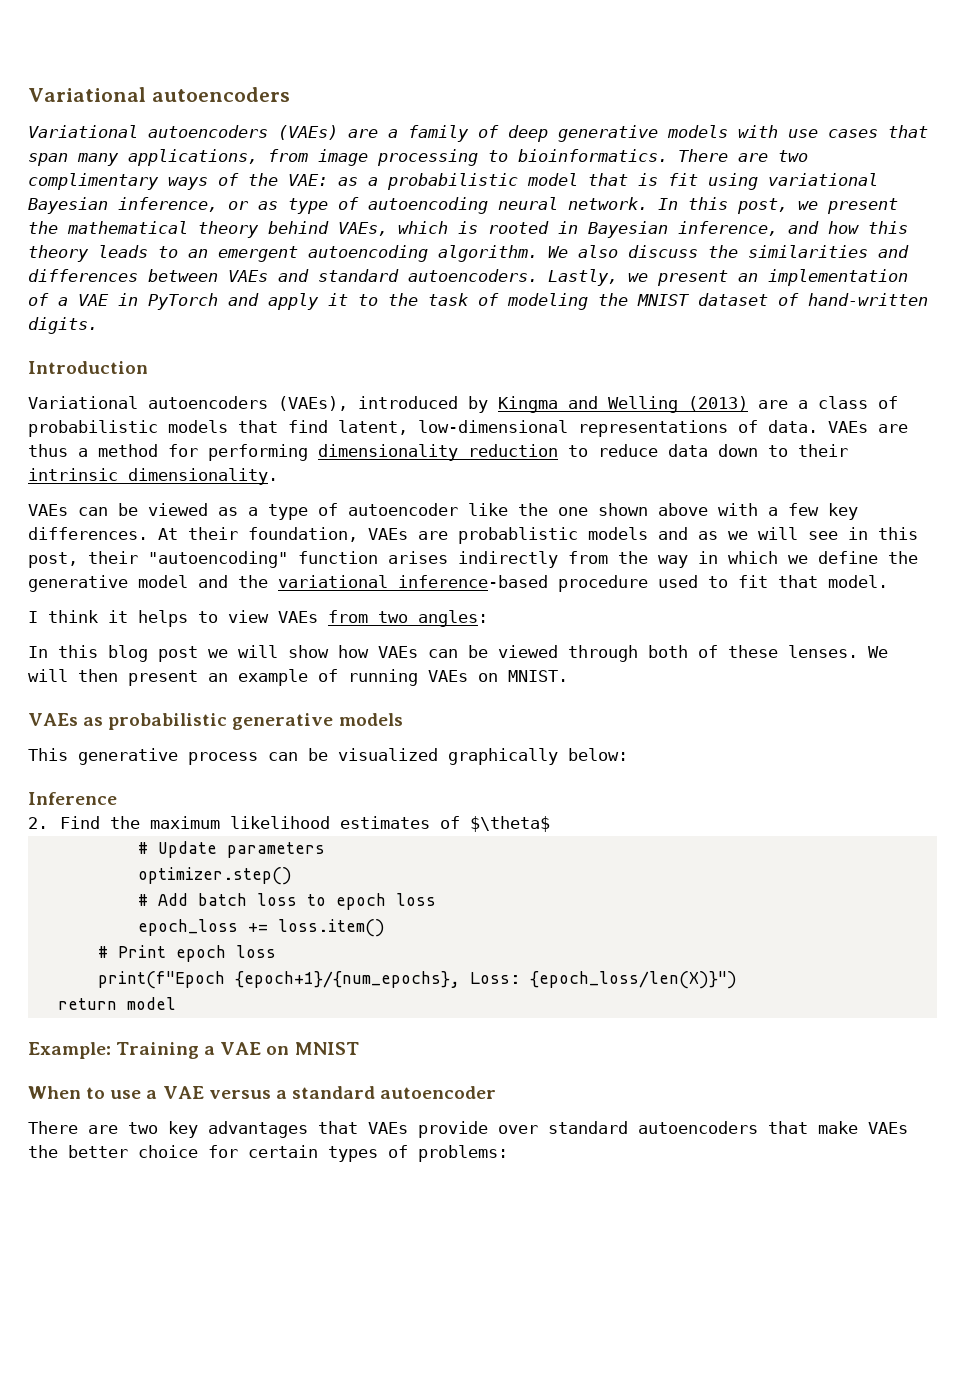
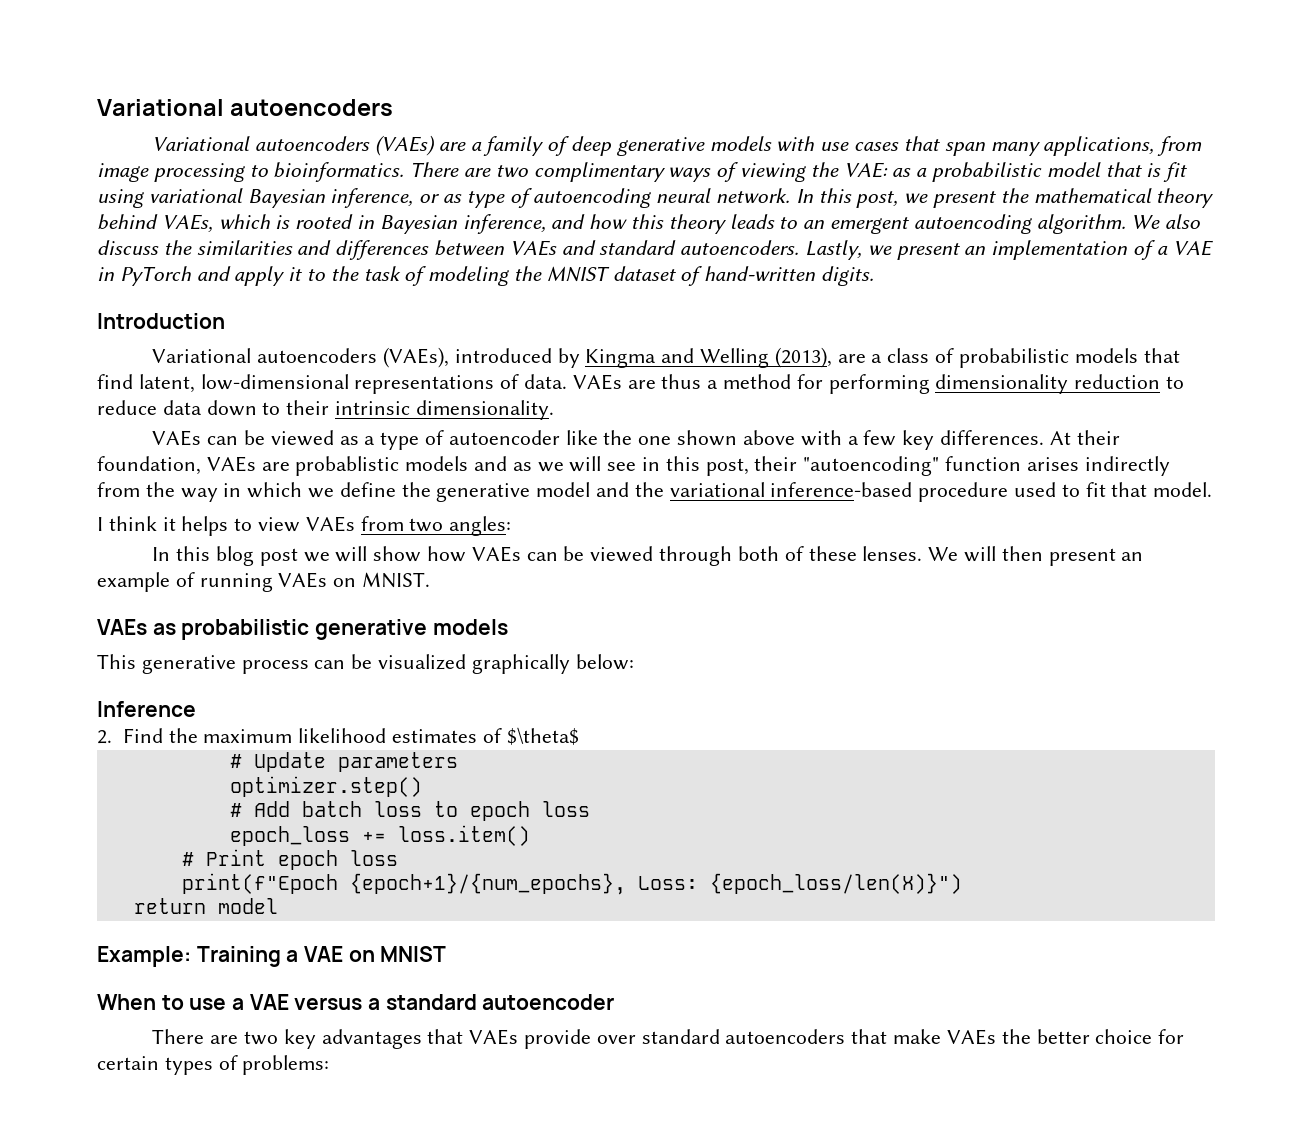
- There are two complimentary ways of the VAE: as a probabilistic model that is fit using variational Bayesian inference, or as type of autoencoding neural network.
+ There are two complimentary ways of viewing the VAE: as a probabilistic model that is fit using variational Bayesian inference, or as type of autoencoding neural network.
- Variational autoencoders (VAEs), introduced by Kingma and Welling (2013) are a class of probabilistic models that find latent, low-dimensional representations of data.
+ Variational autoencoders (VAEs), introduced by Kingma and Welling (2013), are a class of probabilistic models that find latent, low-dimensional representations of data.

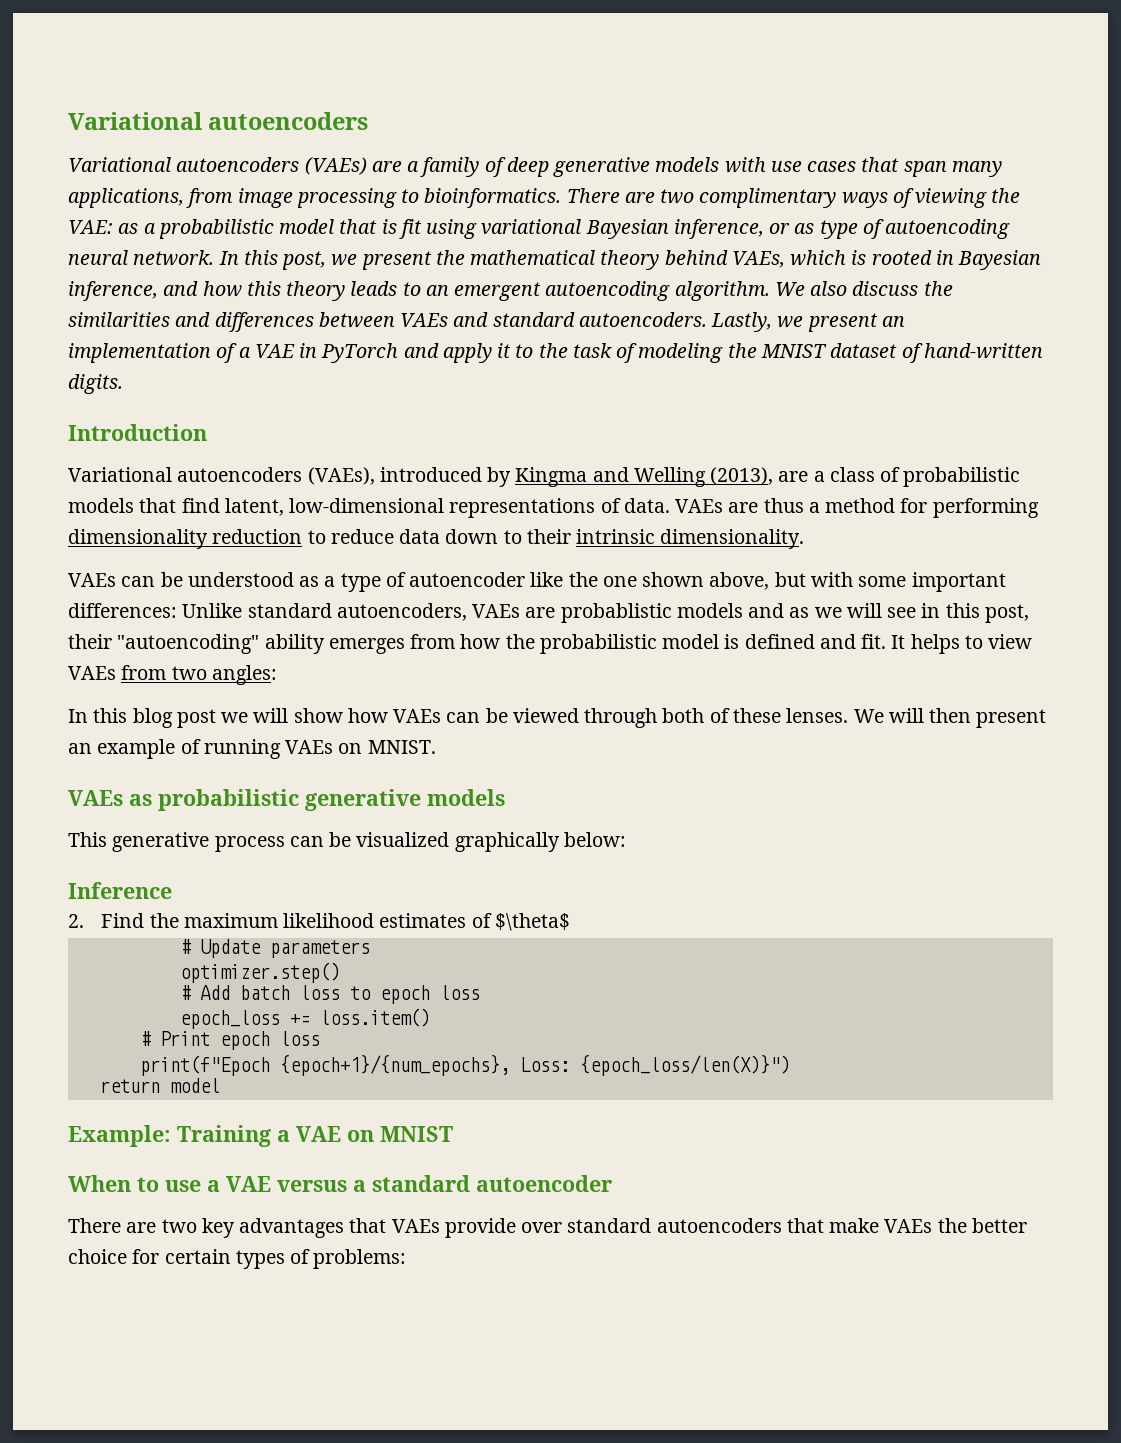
- VAEs can be viewed as a type of autoencoder like the one shown above with a few key differences. At their foundation, VAEs are probablistic models and as we will see in this post, their "autoencoding" function arises indirectly from the way in which we define the generative model and the variational inference-based procedure used to fit that model.
- I think it helps to view VAEs from two angles:
+ VAEs can be understood as a type of autoencoder like the one shown above, but with some important differences: Unlike standard autoencoders, VAEs are probablistic models and as we will see in this post, their "autoencoding" ability emerges from how the probabilistic model is defined and fit. It helps to view VAEs from two angles:

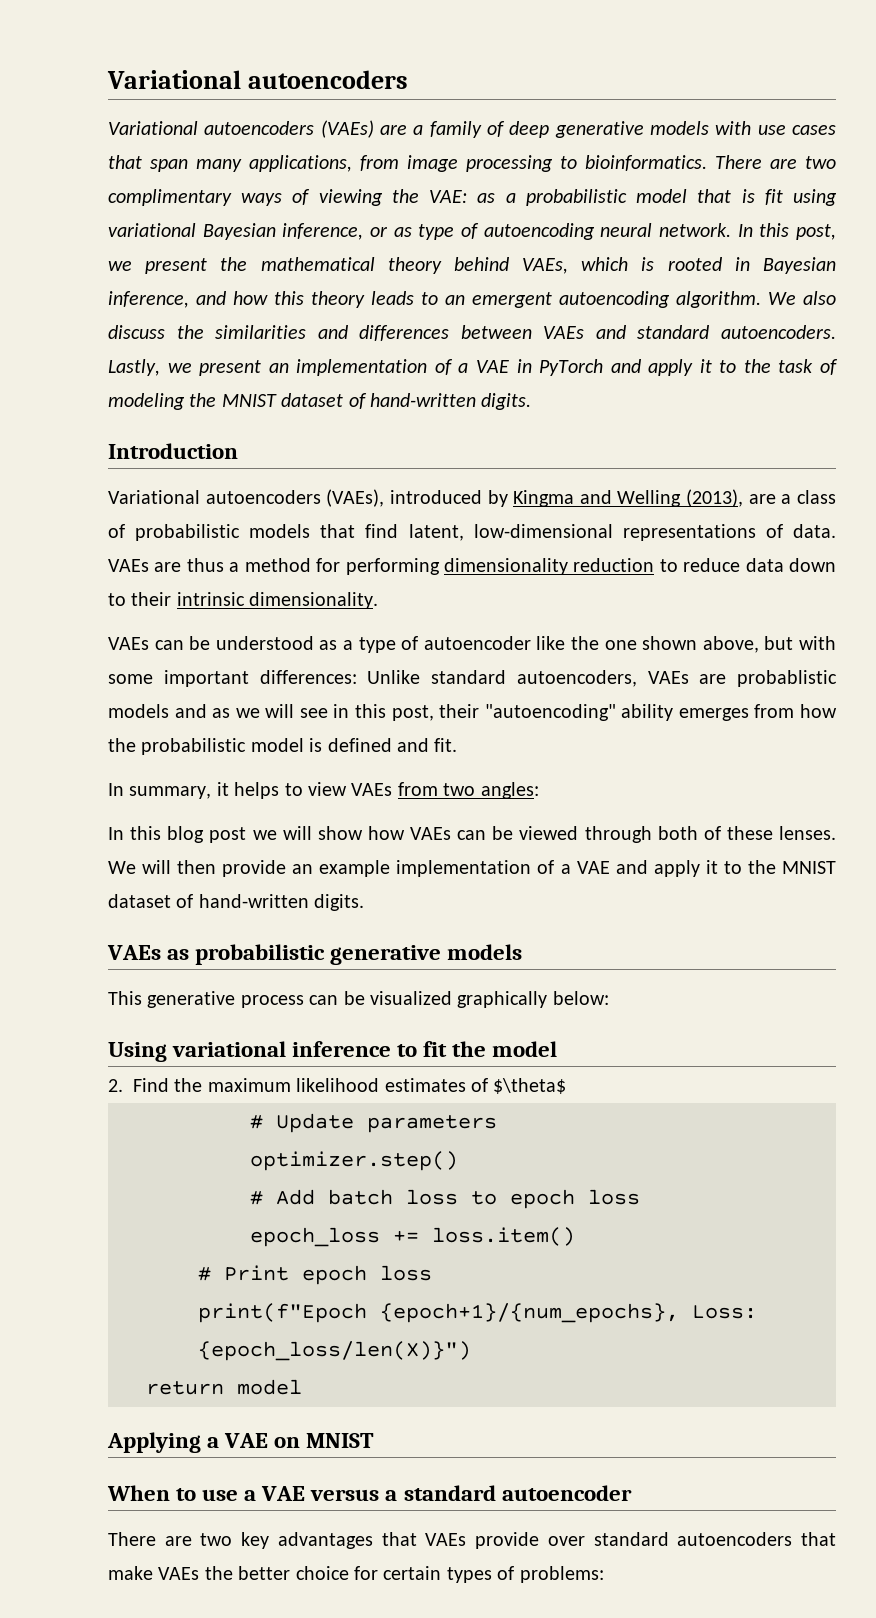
- VAEs can be understood as a type of autoencoder like the one shown above, but with some important differences: Unlike standard autoencoders, VAEs are probablistic models and as we will see in this post, their "autoencoding" ability emerges from how the probabilistic model is defined and fit. It helps to view VAEs from two angles:
+ VAEs can be understood as a type of autoencoder like the one shown above, but with some important differences: Unlike standard autoencoders, VAEs are probablistic models and as we will see in this post, their "autoencoding" ability emerges from how the probabilistic model is defined and fit.
+ In summary, it helps to view VAEs from two angles:
- We will then present an example of running VAEs on MNIST.
+ We will then provide an example implementation of a VAE and apply it to the MNIST dataset of hand-written digits.
- Inference
+ Using variational inference to fit the model
- Example: Training a VAE on MNIST
+ Applying a VAE on MNIST

